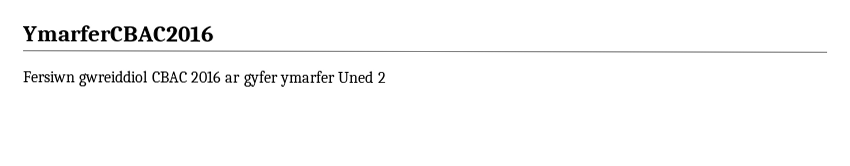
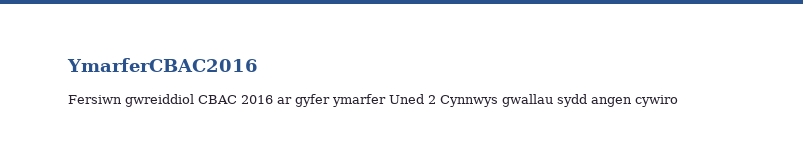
- Fersiwn gwreiddiol CBAC 2016 ar gyfer ymarfer Uned 2
+ Fersiwn gwreiddiol CBAC 2016 ar gyfer ymarfer Uned 2 Cynnwys gwallau sydd angen cywiro

